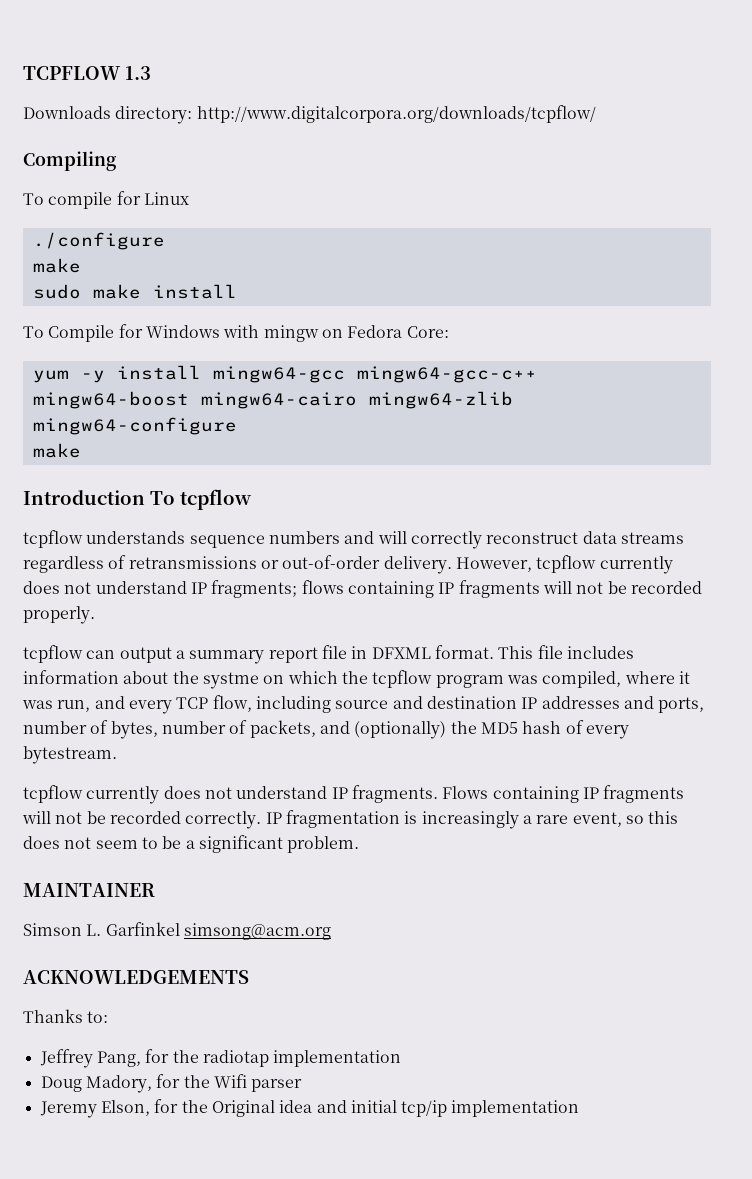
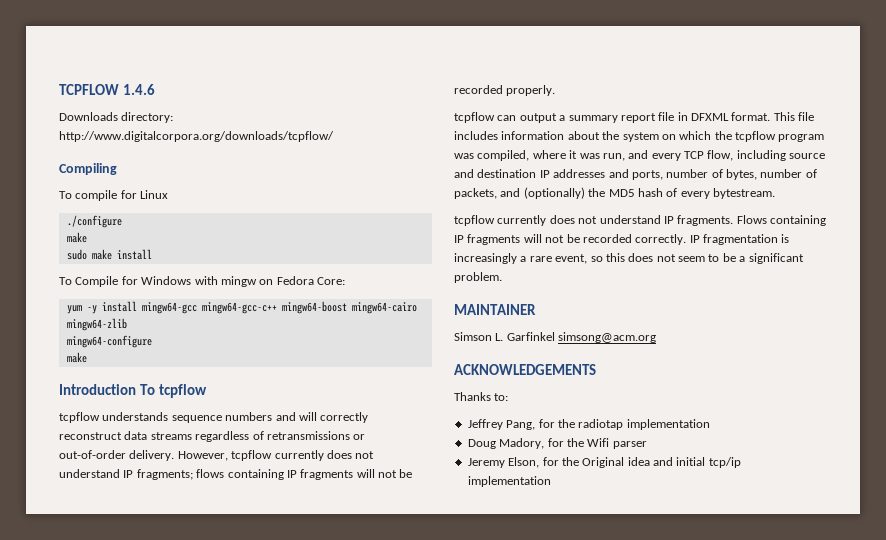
- TCPFLOW 1.3
+ TCPFLOW 1.4.6
- This file includes information about the systme on which the tcpflow program was compiled, where it was run, and every TCP flow, including source and destination IP addresses and ports, number of bytes, number of packets, and (optionally) the MD5 hash of every bytestream.
+ This file includes information about the system on which the tcpflow program was compiled, where it was run, and every TCP flow, including source and destination IP addresses and ports, number of bytes, number of packets, and (optionally) the MD5 hash of every bytestream.

